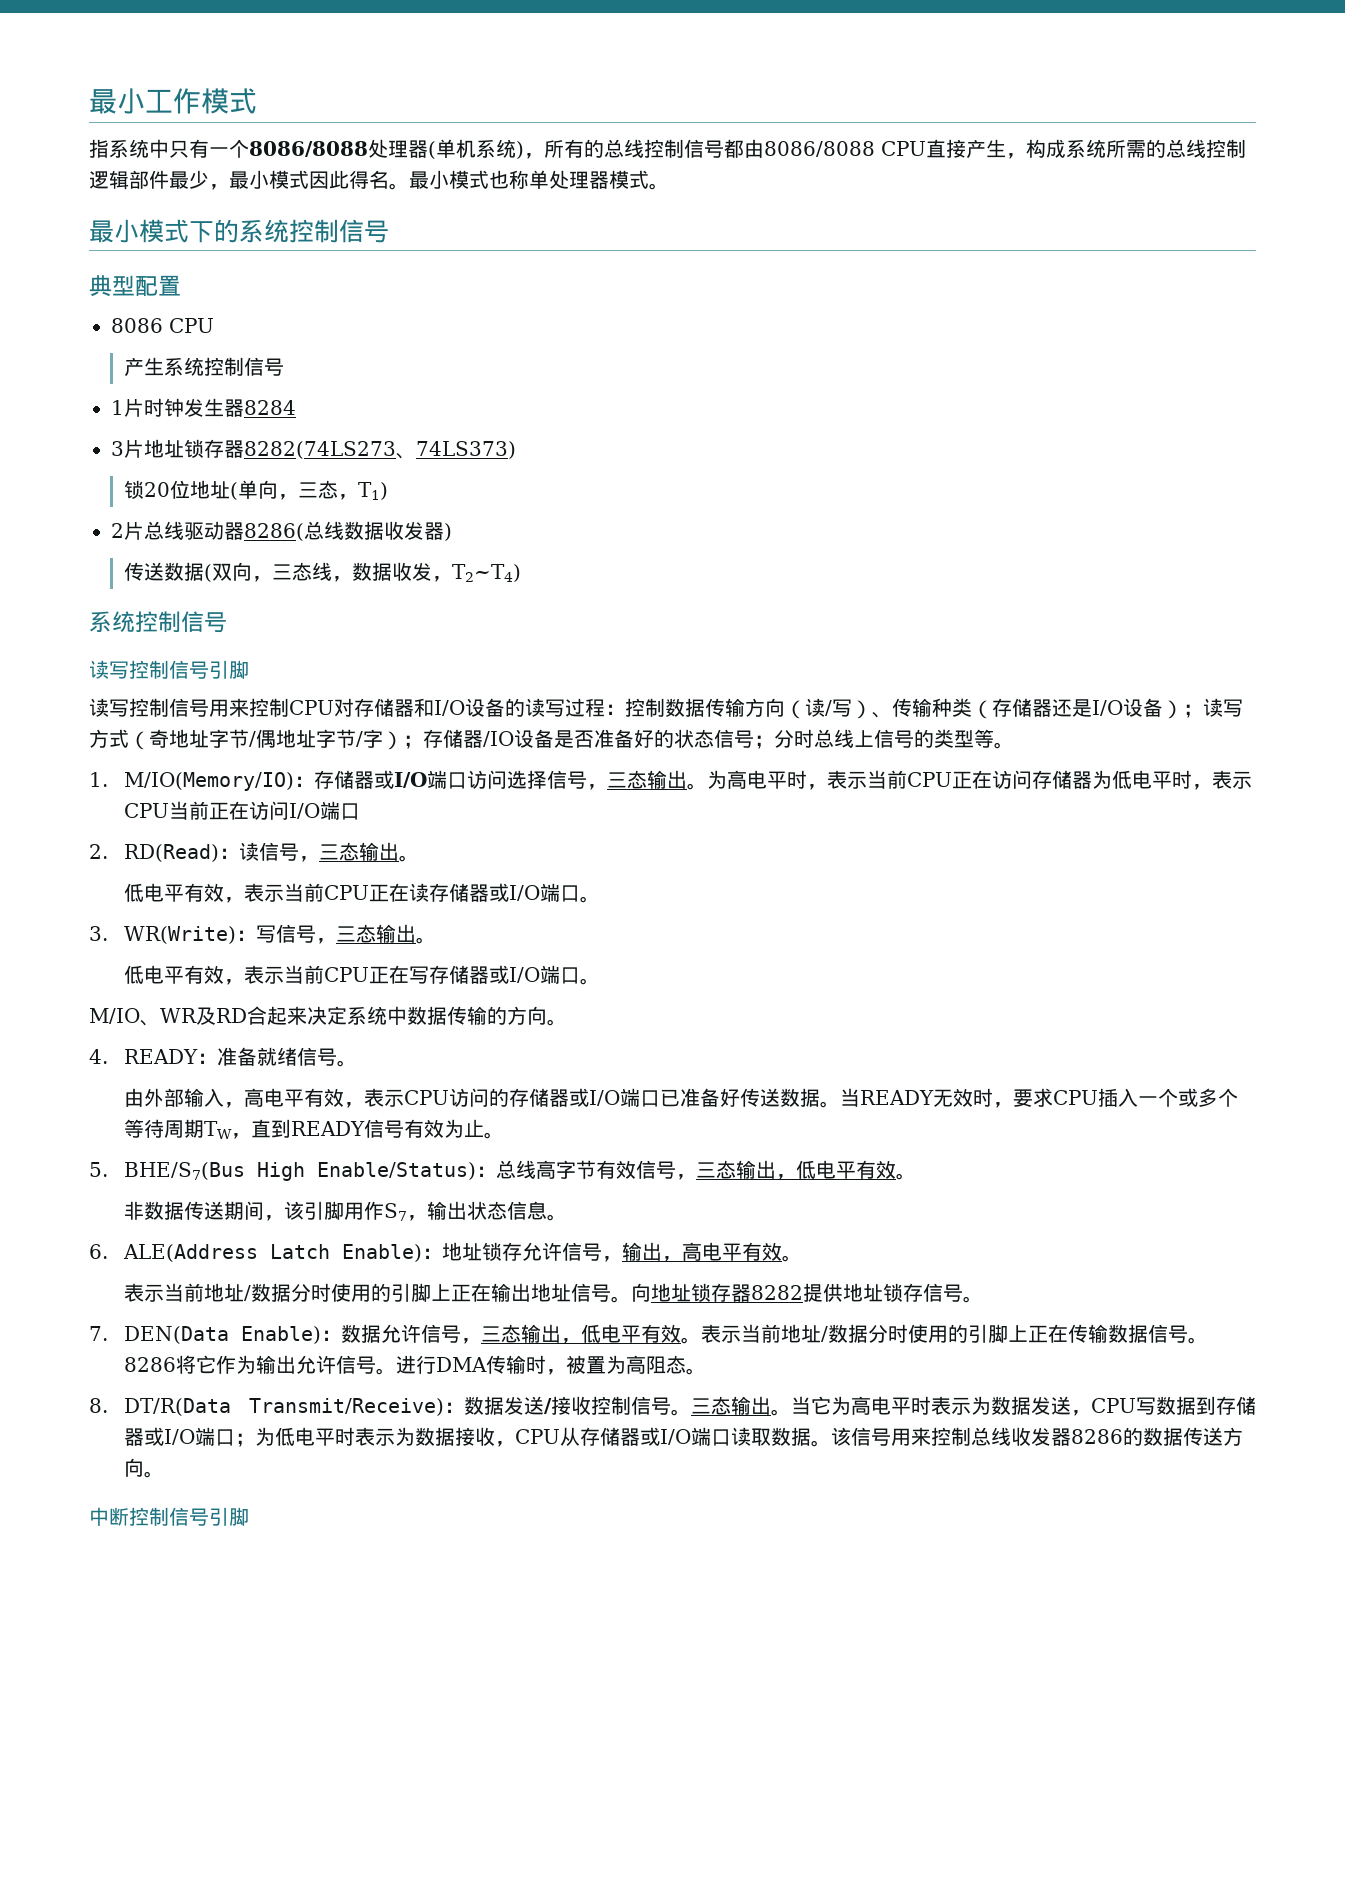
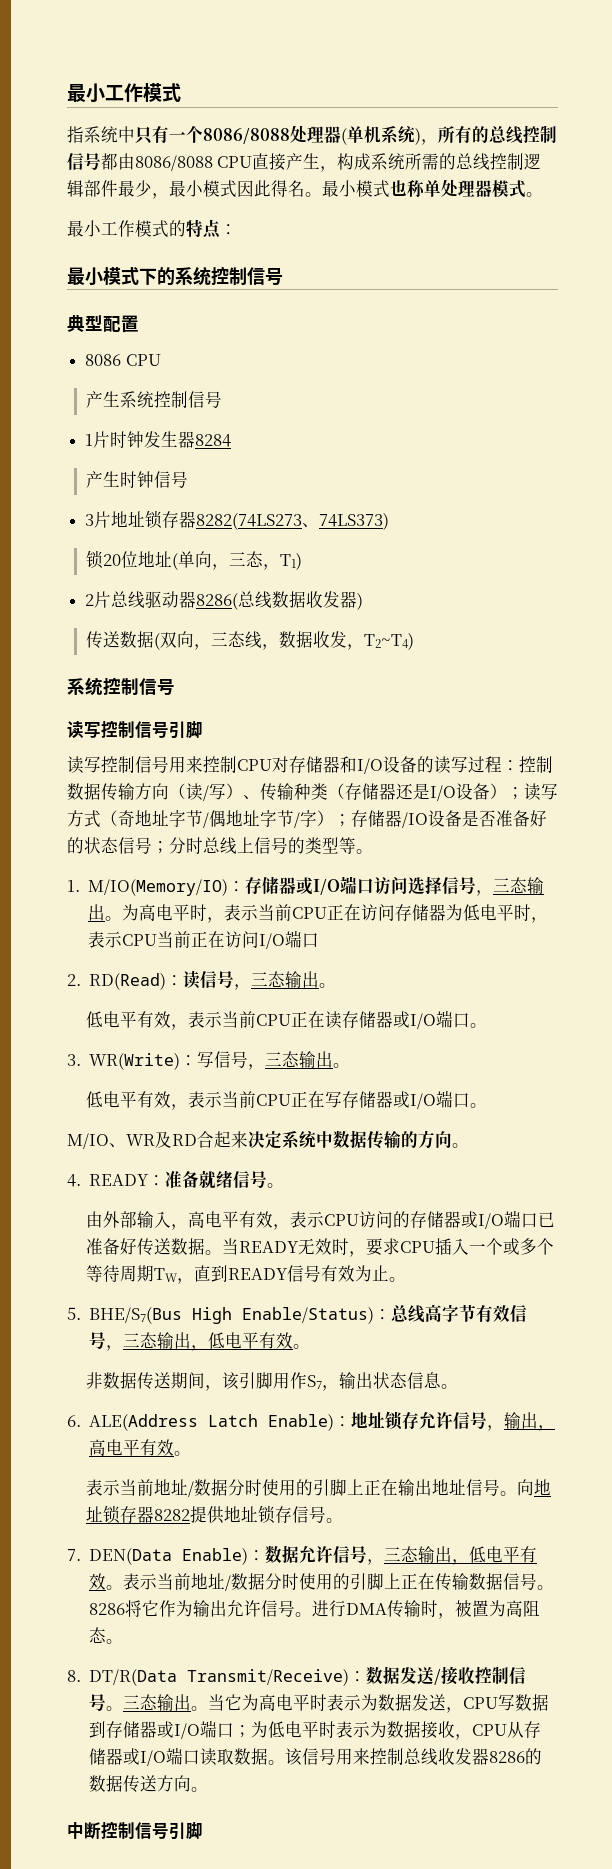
+ 最小工作模式的特点：
+ 产生时钟信号

